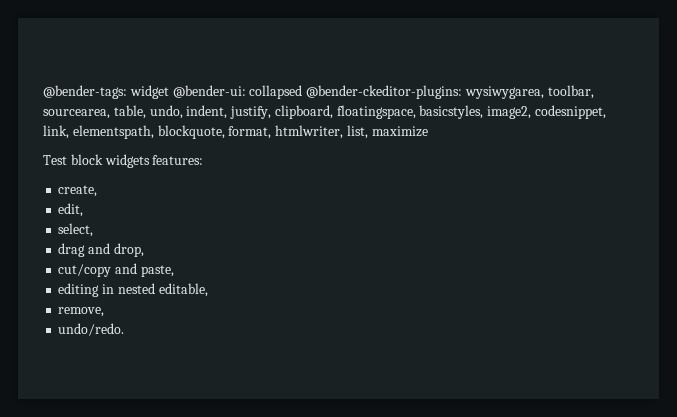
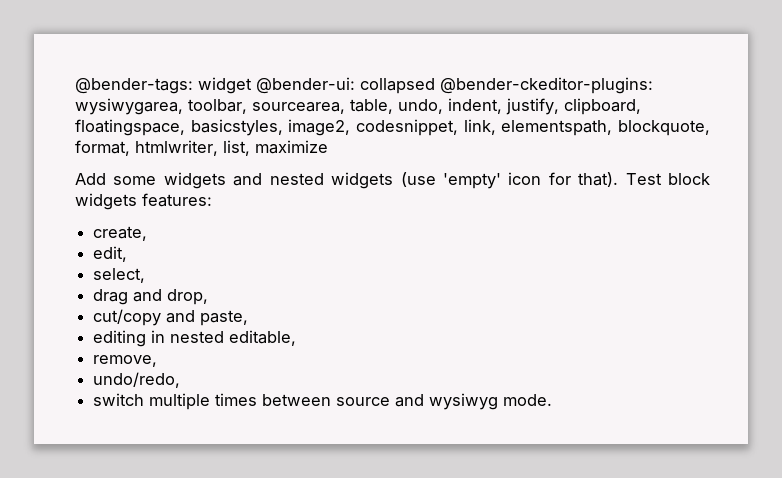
+ Add some widgets and nested widgets (use 'empty' icon for that).
- undo/redo.
+ undo/redo,
+ switch multiple times between source and wysiwyg mode.

